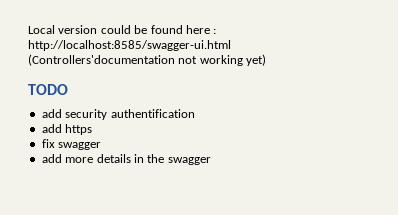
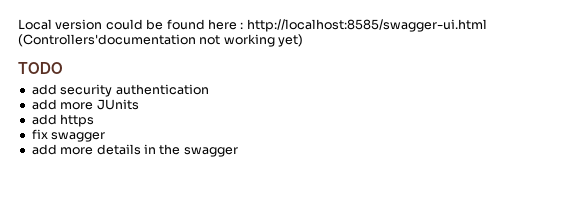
- add security authentification
+ add security authentication
+ add more JUnits

